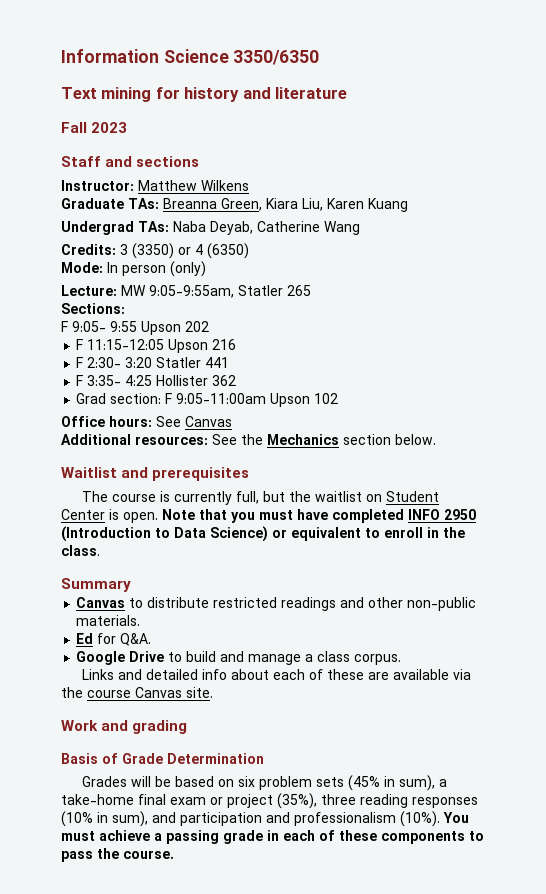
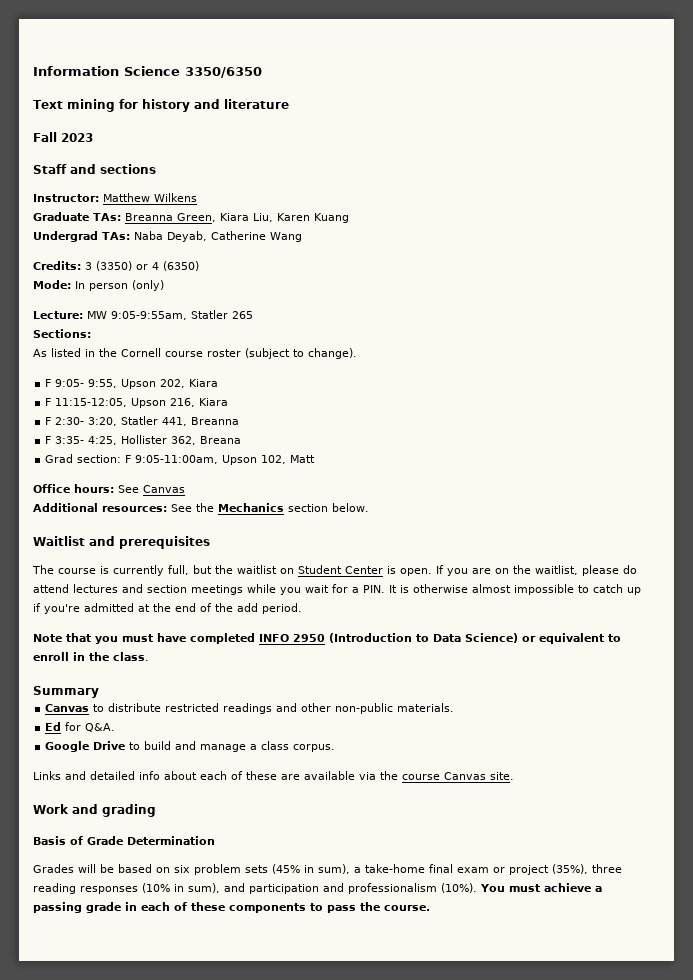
- F 9:05- 9:55 Upson 202
- F 11:15-12:05 Upson 216
- F 2:30- 3:20 Statler 441
- F 3:35- 4:25 Hollister 362
+ As listed in the Cornell course roster (subject to change).
+ F 9:05- 9:55, Upson 202, Kiara
+ F 11:15-12:05, Upson 216, Kiara
+ F 2:30- 3:20, Statler 441, Breanna
+ F 3:35- 4:25, Hollister 362, Breana
- Grad section: F 9:05-11:00am Upson 102
+ Grad section: F 9:05-11:00am, Upson 102, Matt
- The course is currently full, but the waitlist on Student Center is open. Note that you must have completed INFO 2950 (Introduction to Data Science) or equivalent to enroll in the class.
+ The course is currently full, but the waitlist on Student Center is open. If you are on the waitlist, please do attend lectures and section meetings while you wait for a PIN. It is otherwise almost impossible to catch up if you're admitted at the end of the add period.
+ Note that you must have completed INFO 2950 (Introduction to Data Science) or equivalent to enroll in the class.

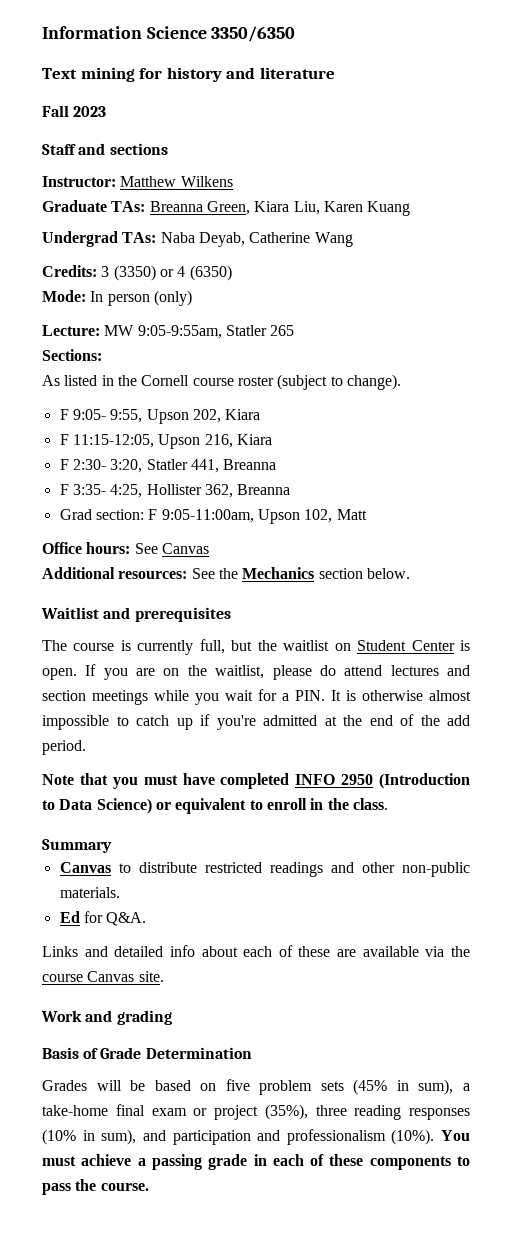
- F 3:35- 4:25, Hollister 362, Breana
+ F 3:35- 4:25, Hollister 362, Breanna
- Google Drive to build and manage a class corpus.
- Grades will be based on six problem sets (45% in sum), a take-home final exam or project (35%), three reading responses (10% in sum), and participation and professionalism (10%).
+ Grades will be based on five problem sets (45% in sum), a take-home final exam or project (35%), three reading responses (10% in sum), and participation and professionalism (10%).

